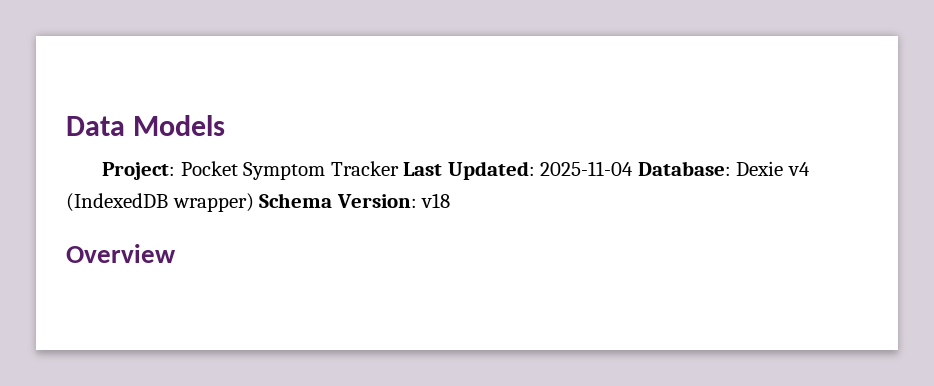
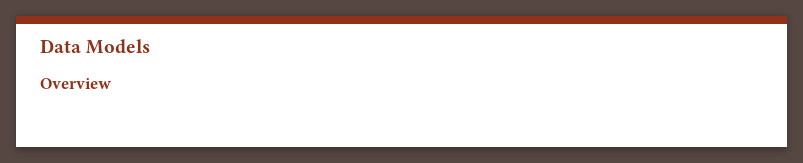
- Project: Pocket Symptom Tracker Last Updated: 2025-11-04 Database: Dexie v4 (IndexedDB wrapper) Schema Version: v18

